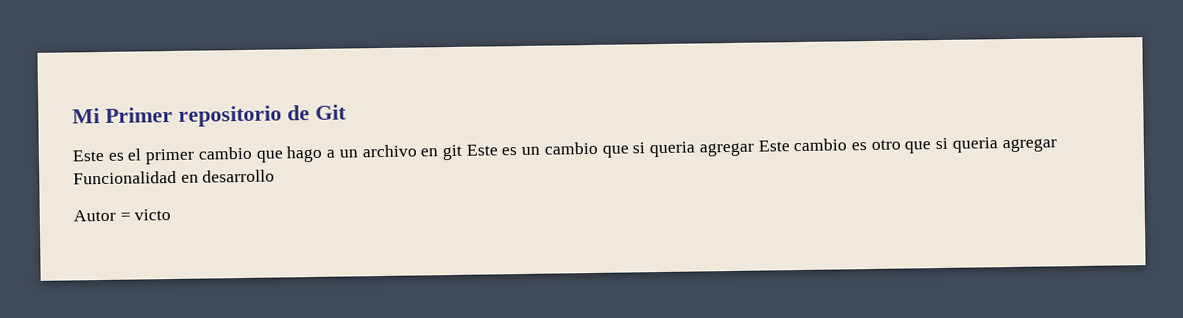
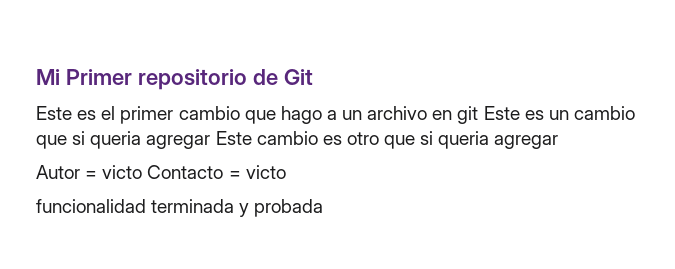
- Este es el primer cambio que hago a un archivo en git Este es un cambio que si queria agregar Este cambio es otro que si queria agregar Funcionalidad en desarrollo
+ Este es el primer cambio que hago a un archivo en git Este es un cambio que si queria agregar Este cambio es otro que si queria agregar
- Autor = victo
+ Autor = victo Contacto = victo
+ funcionalidad terminada y probada

